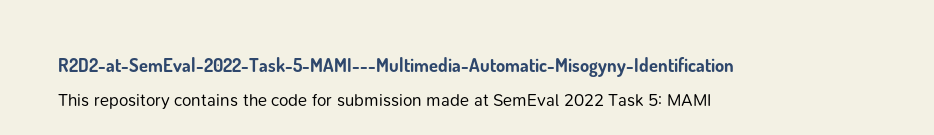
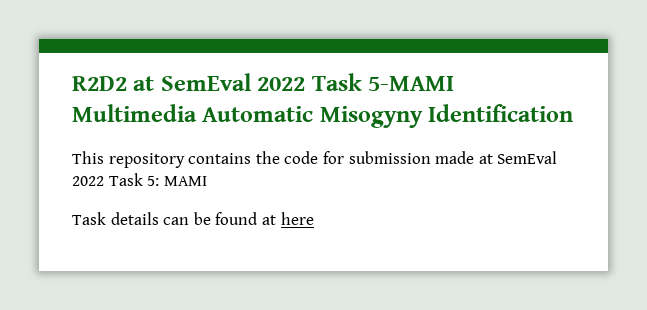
- R2D2-at-SemEval-2022-Task-5-MAMI---Multimedia-Automatic-Misogyny-Identification
+ R2D2 at SemEval 2022 Task 5-MAMI Multimedia Automatic Misogyny Identification
+ Task details can be found at here

